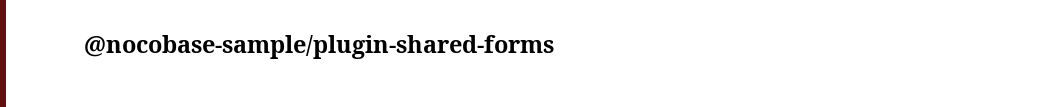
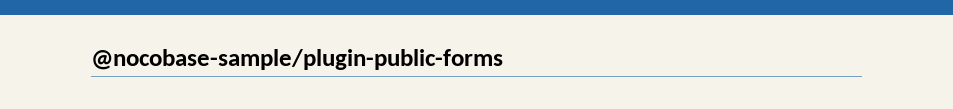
- @nocobase-sample/plugin-shared-forms
+ @nocobase-sample/plugin-public-forms

